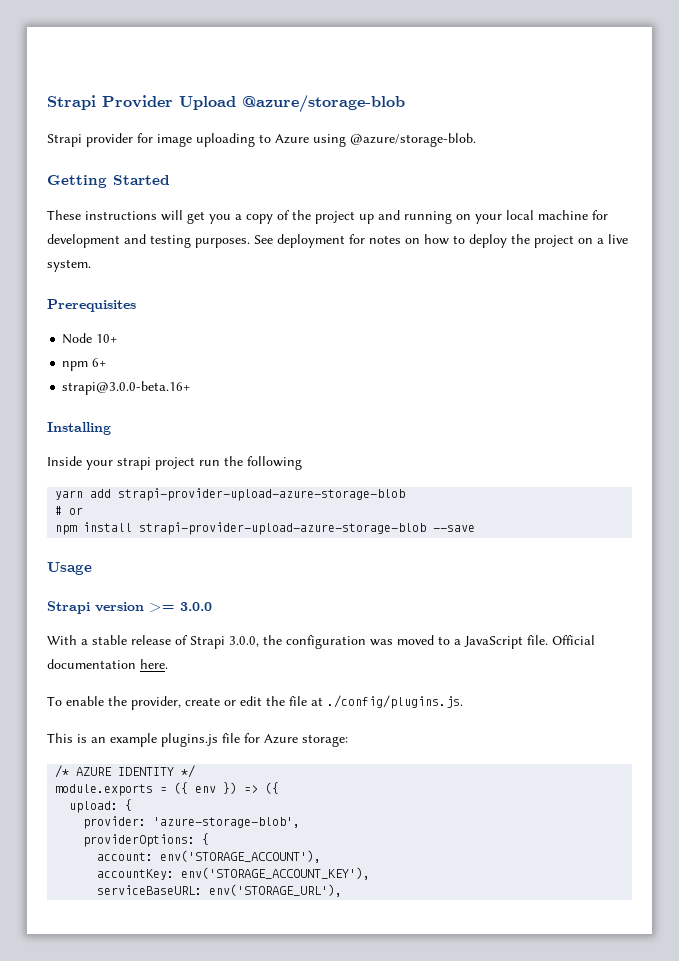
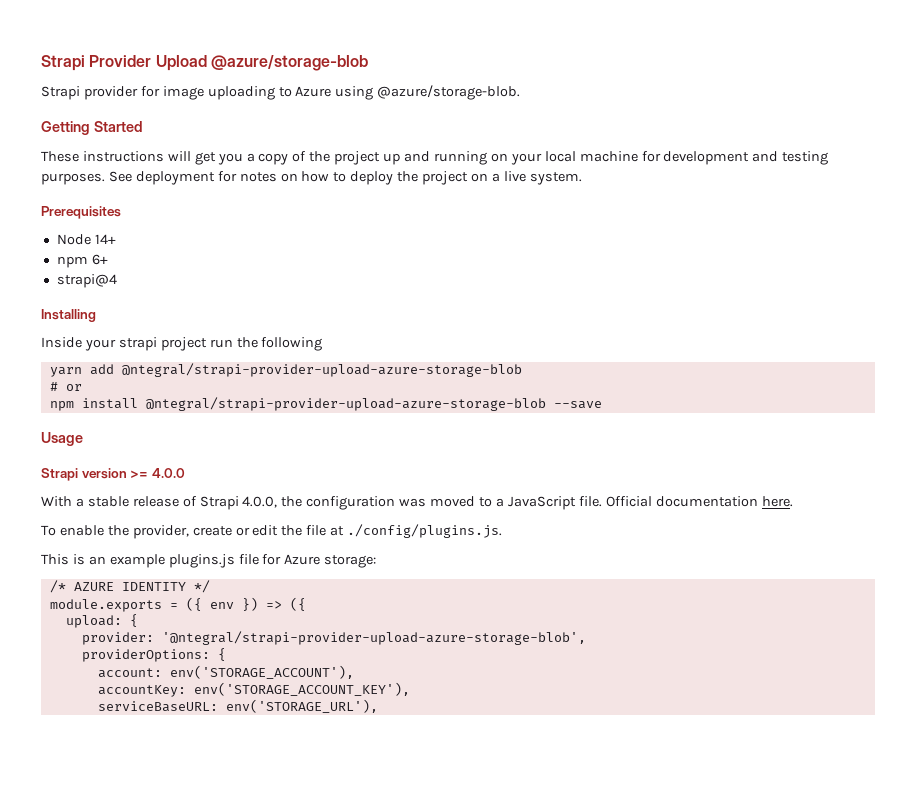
- Node 10+
+ Node 14+
- strapi@3.0.0-beta.16+
+ strapi@4
- yarn add strapi-provider-upload-azure-storage-blob
+ yarn add @ntegral/strapi-provider-upload-azure-storage-blob
- npm install strapi-provider-upload-azure-storage-blob --save
+ npm install @ntegral/strapi-provider-upload-azure-storage-blob --save
- Strapi version >= 3.0.0
+ Strapi version >= 4.0.0
- With a stable release of Strapi 3.0.0, the configuration was moved to a JavaScript file.
+ With a stable release of Strapi 4.0.0, the configuration was moved to a JavaScript file.
- provider: 'azure-storage-blob',
+ provider: '@ntegral/strapi-provider-upload-azure-storage-blob',

